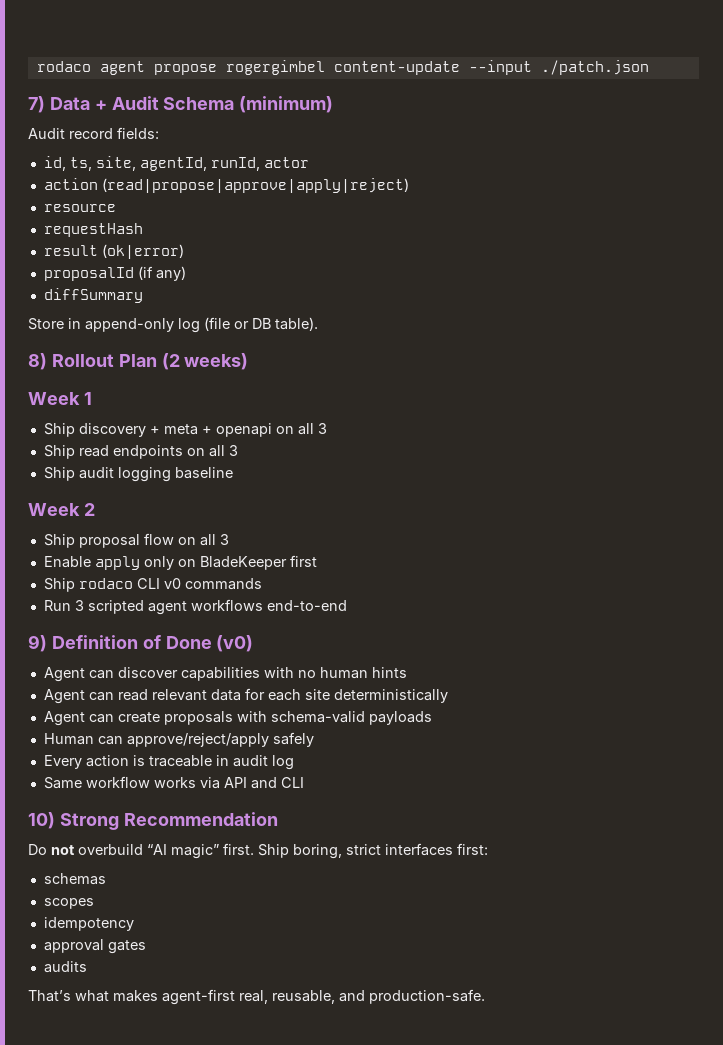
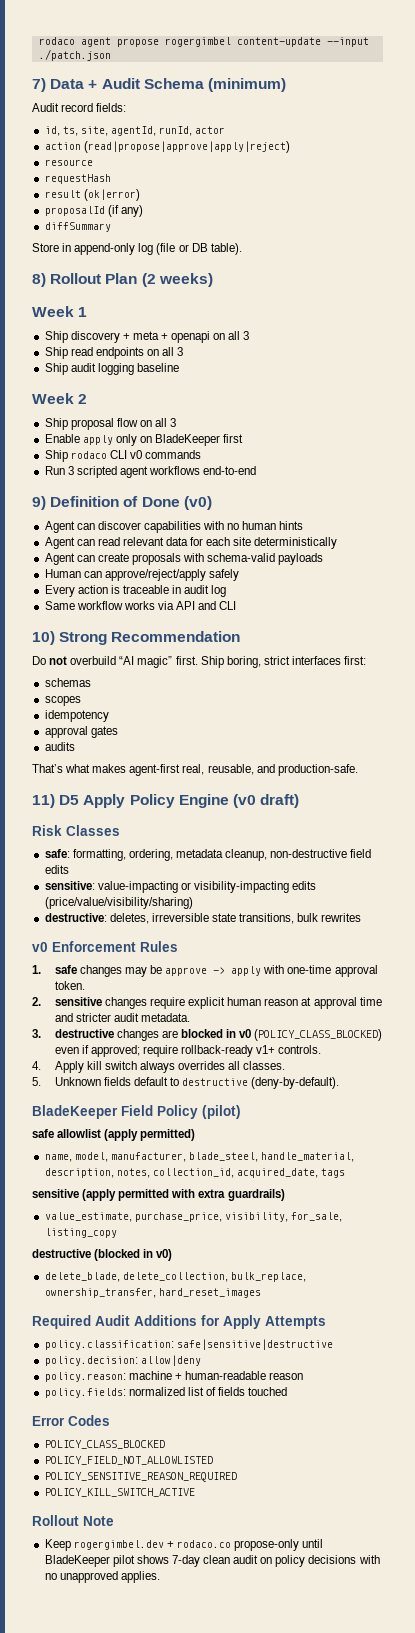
+ 11) D5 Apply Policy Engine (v0 draft)
+ Risk Classes
+ safe: formatting, ordering, metadata cleanup, non-destructive field edits
+ sensitive: value-impacting or visibility-impacting edits (price/value/visibility/sharing)
+ destructive: deletes, irreversible state transitions, bulk rewrites
+ v0 Enforcement Rules
+ 1. safe changes may be approve -> apply with one-time approval token.
+ 2. sensitive changes require explicit human reason at approval time and stricter audit metadata.
+ 3. destructive changes are blocked in v0 (POLICY_CLASS_BLOCKED) even if approved; require rollback-ready v1+ controls.
+ 4. Apply kill switch always overrides all classes.
+ 5. Unknown fields default to destructive (deny-by-default).
+ BladeKeeper Field Policy (pilot)
+ safe allowlist (apply permitted)
+ name, model, manufacturer, blade_steel, handle_material, description, notes, collection_id, acquired_date, tags
+ sensitive (apply permitted with extra guardrails)
+ value_estimate, purchase_price, visibility, for_sale, listing_copy
+ destructive (blocked in v0)
+ delete_blade, delete_collection, bulk_replace, ownership_transfer, hard_reset_images
+ Required Audit Additions for Apply Attempts
+ policy.classification: safe|sensitive|destructive
+ policy.decision: allow|deny
+ policy.reason: machine + human-readable reason
+ policy.fields: normalized list of fields touched
+ Error Codes
+ POLICY_CLASS_BLOCKED
+ POLICY_FIELD_NOT_ALLOWLISTED
+ POLICY_SENSITIVE_REASON_REQUIRED
+ POLICY_KILL_SWITCH_ACTIVE
+ Rollout Note
+ Keep rogergimbel.dev + rodaco.co propose-only until BladeKeeper pilot shows 7-day clean audit on policy decisions with no unapproved applies.

